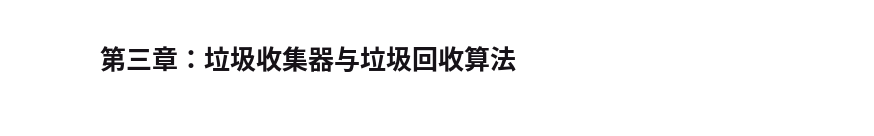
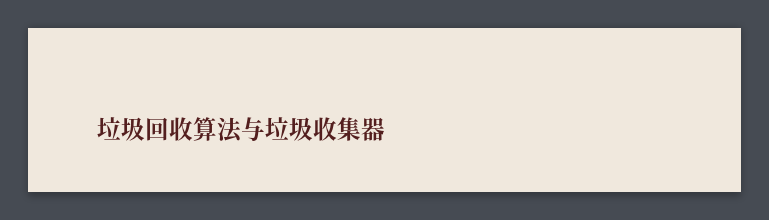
- 第三章：垃圾收集器与垃圾回收算法
+ 垃圾回收算法与垃圾收集器

